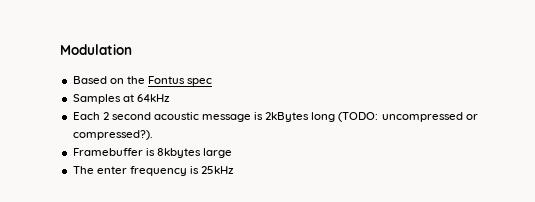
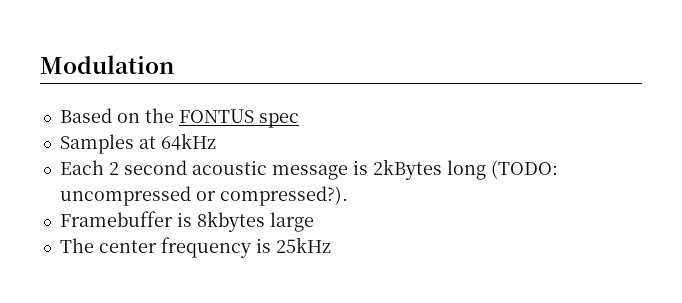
- Based on the Fontus spec
+ Based on the FONTUS spec
- The enter frequency is 25kHz
+ The center frequency is 25kHz

